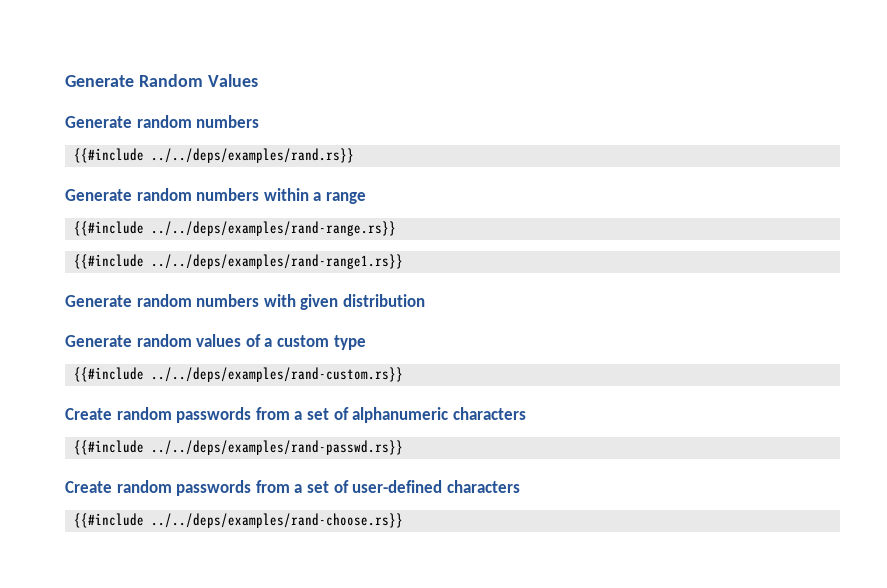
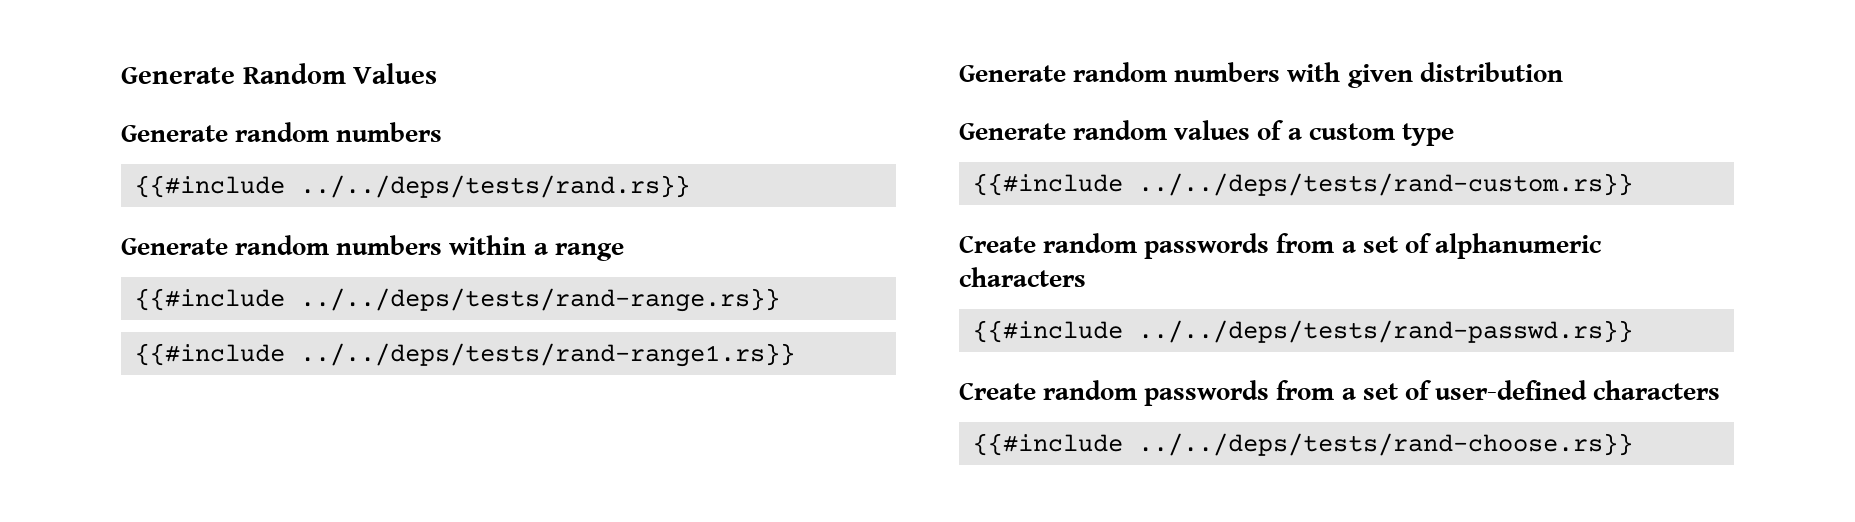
- {{#include ../../deps/examples/rand.rs}}
+ {{#include ../../deps/tests/rand.rs}}
- {{#include ../../deps/examples/rand-range.rs}}
- {{#include ../../deps/examples/rand-range1.rs}}
+ {{#include ../../deps/tests/rand-range.rs}}
+ {{#include ../../deps/tests/rand-range1.rs}}
- {{#include ../../deps/examples/rand-custom.rs}}
+ {{#include ../../deps/tests/rand-custom.rs}}
- {{#include ../../deps/examples/rand-passwd.rs}}
+ {{#include ../../deps/tests/rand-passwd.rs}}
- {{#include ../../deps/examples/rand-choose.rs}}
+ {{#include ../../deps/tests/rand-choose.rs}}

